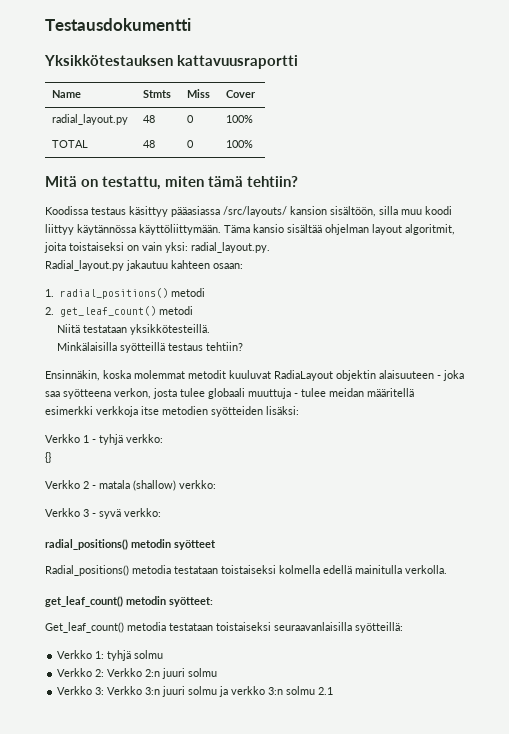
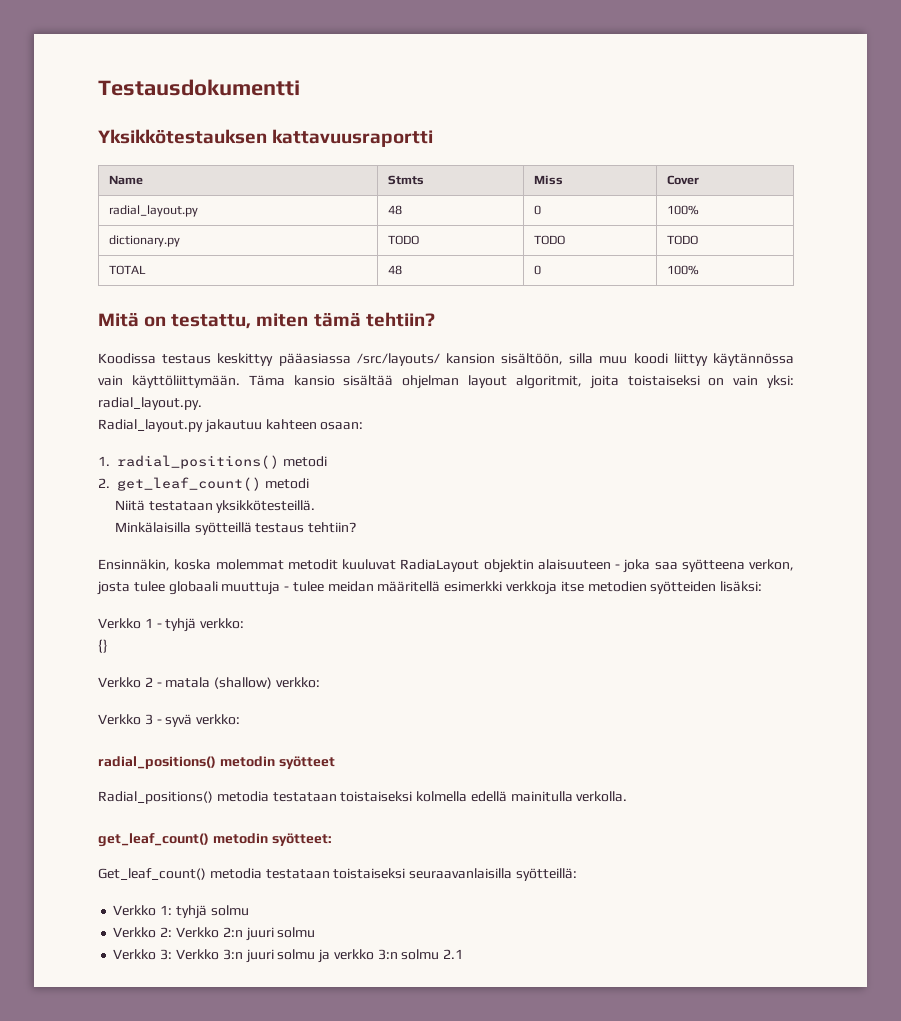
+ dictionary.py | TODO | TODO | TODO
- Koodissa testaus käsittyy pääasiassa /src/layouts/ kansion sisältöön, silla muu koodi liittyy käytännössa käyttöliittymään.
+ Koodissa testaus keskittyy pääasiassa /src/layouts/ kansion sisältöön, silla muu koodi liittyy käytännössa vain käyttöliittymään.

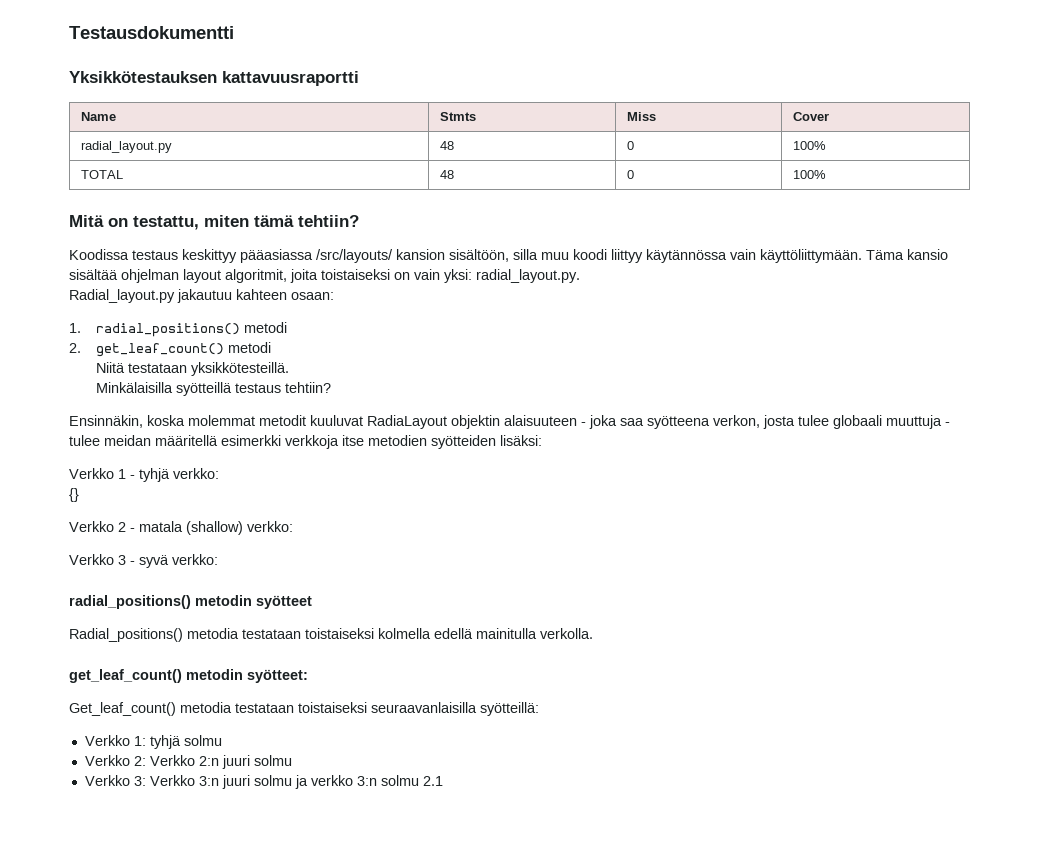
- dictionary.py | TODO | TODO | TODO

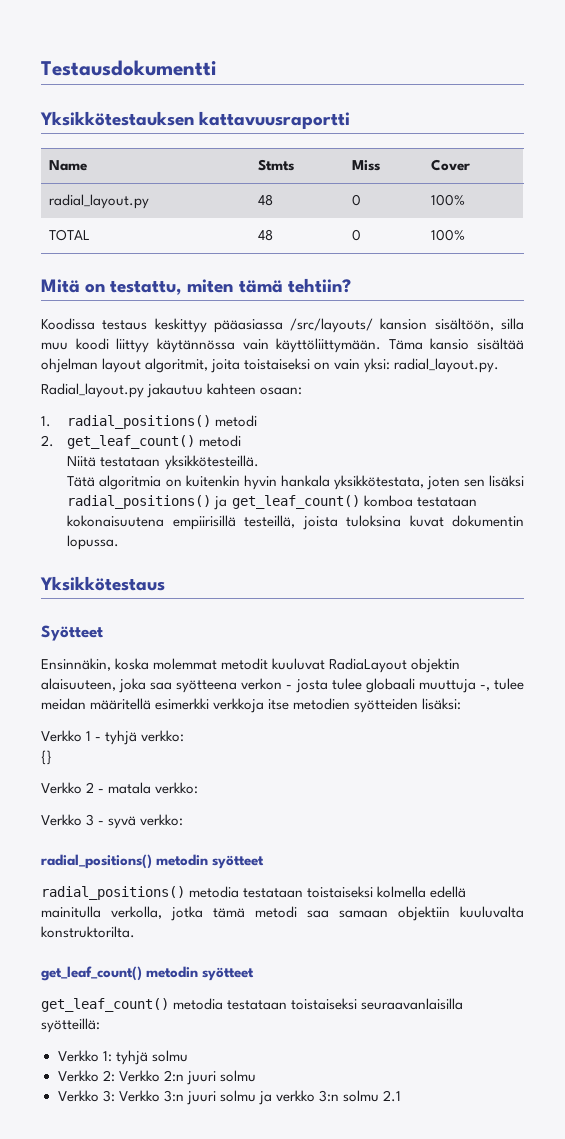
- Minkälaisilla syötteillä testaus tehtiin?
+ Tätä algoritmia on kuitenkin hyvin hankala yksikkötestata, joten sen lisäksi radial_positions() ja get_leaf_count() komboa testataan kokonaisuutena empiirisillä testeillä, joista tuloksina kuvat dokumentin lopussa.
+ Yksikkötestaus
+ Syötteet
- Ensinnäkin, koska molemmat metodit kuuluvat RadiaLayout objektin alaisuuteen - joka saa syötteena verkon, josta tulee globaali muuttuja - tulee meidan määritellä esimerkki verkkoja itse metodien syötteiden lisäksi:
+ Ensinnäkin, koska molemmat metodit kuuluvat RadiaLayout objektin alaisuuteen, joka saa syötteena verkon - josta tulee globaali muuttuja -, tulee meidan määritellä esimerkki verkkoja itse metodien syötteiden lisäksi:
- Verkko 2 - matala (shallow) verkko:
+ Verkko 2 - matala verkko:
- Radial_positions() metodia testataan toistaiseksi kolmella edellä mainitulla verkolla.
+ radial_positions() metodia testataan toistaiseksi kolmella edellä mainitulla verkolla, jotka tämä metodi saa samaan objektiin kuuluvalta konstruktorilta.
- get_leaf_count() metodin syötteet:
- Get_leaf_count() metodia testataan toistaiseksi seuraavanlaisilla syötteillä:
+ get_leaf_count() metodin syötteet
+ get_leaf_count() metodia testataan toistaiseksi seuraavanlaisilla syötteillä:

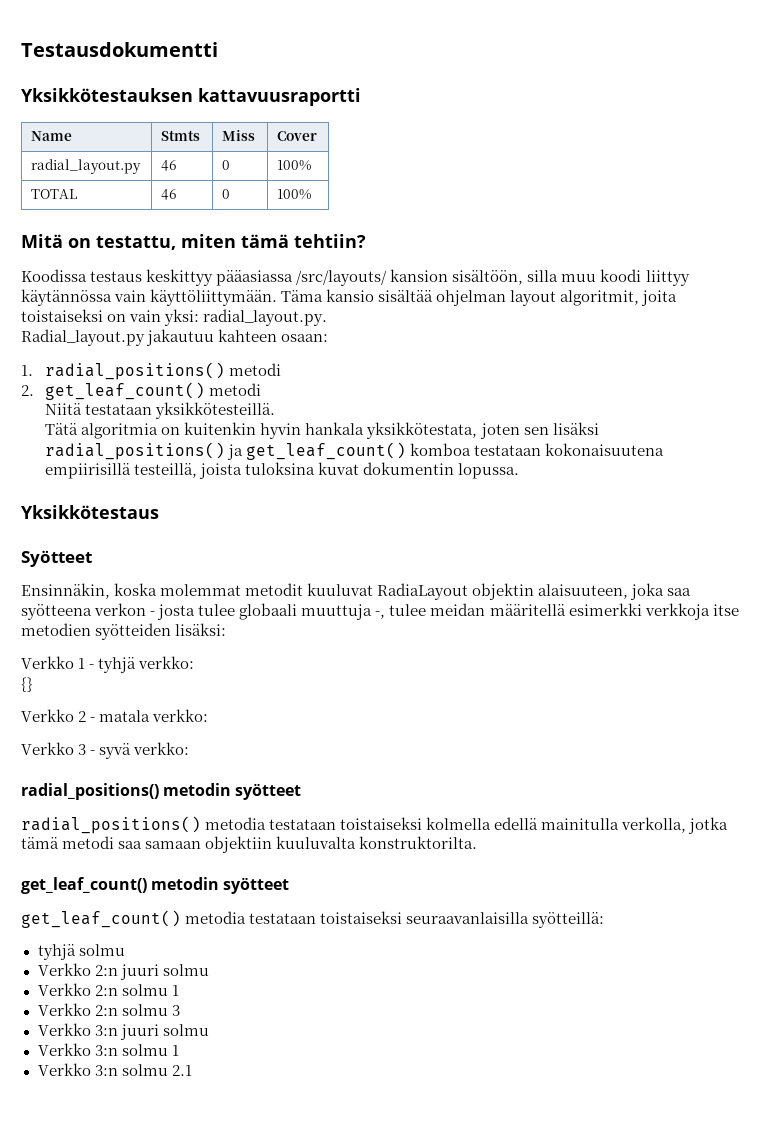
- radial_layout.py | 48 | 0 | 100%
+ radial_layout.py | 46 | 0 | 100%
- TOTAL | 48 | 0 | 100%
+ TOTAL | 46 | 0 | 100%
- Verkko 1: tyhjä solmu
+ tyhjä solmu
- Verkko 2: Verkko 2:n juuri solmu
+ Verkko 2:n juuri solmu
- Verkko 3: Verkko 3:n juuri solmu ja verkko 3:n solmu 2.1
+ Verkko 2:n solmu 1
+ Verkko 2:n solmu 3
+ Verkko 3:n juuri solmu
+ Verkko 3:n solmu 1
+ Verkko 3:n solmu 2.1

